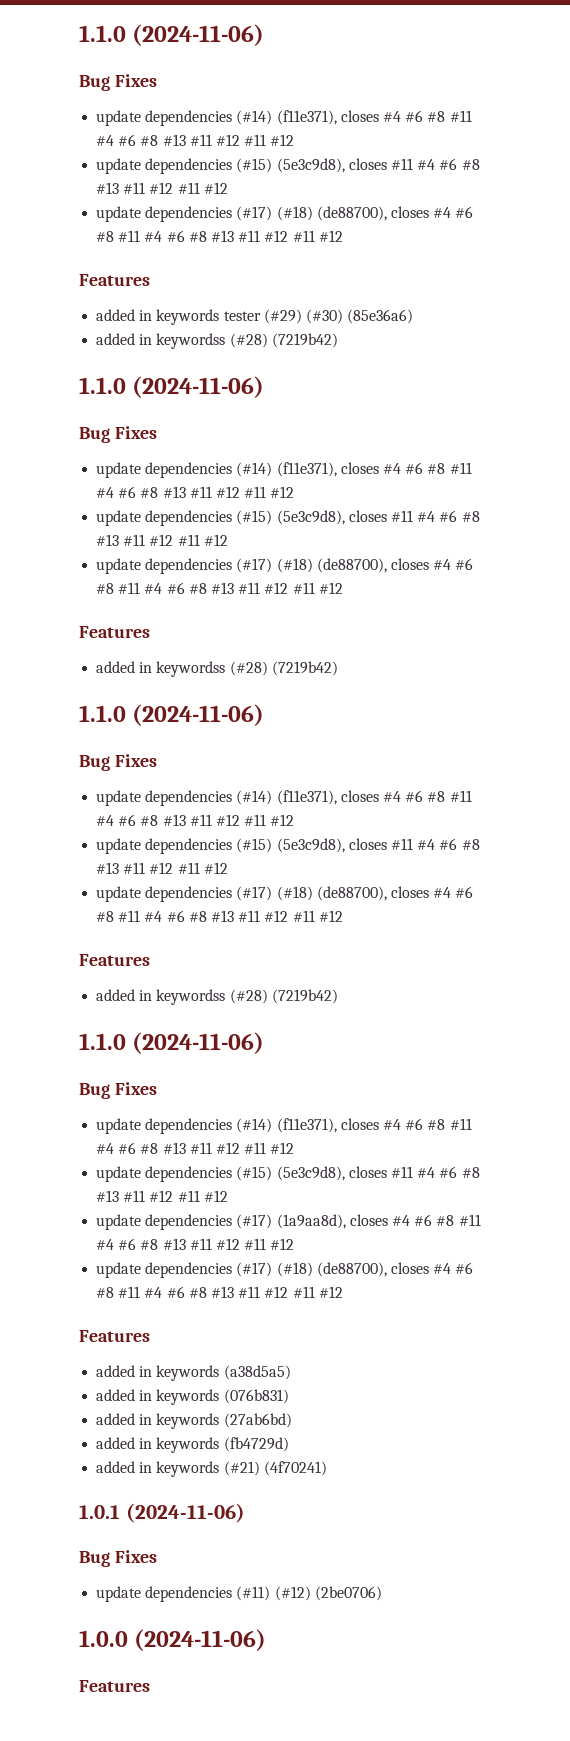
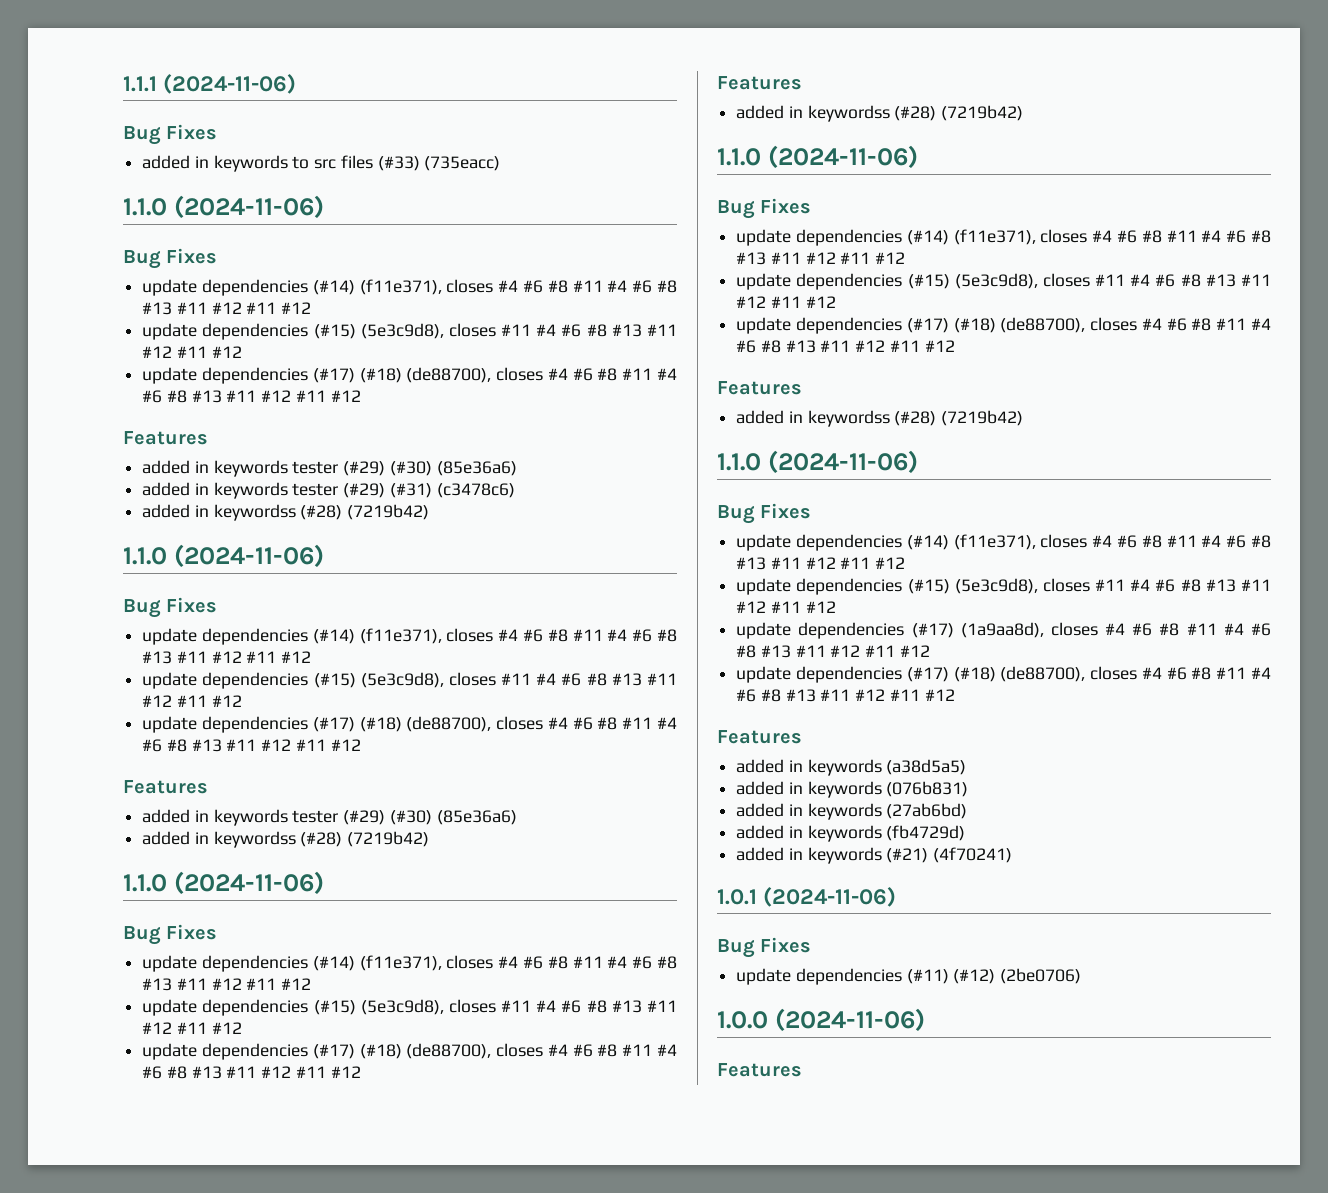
+ 1.1.1 (2024-11-06)
+ Bug Fixes
+ added in keywords to src files (#33) (735eacc)
+ 1.1.0 (2024-11-06)
+ Bug Fixes
+ update dependencies (#14) (f11e371), closes #4 #6 #8 #11 #4 #6 #8 #13 #11 #12 #11 #12
+ update dependencies (#15) (5e3c9d8), closes #11 #4 #6 #8 #13 #11 #12 #11 #12
+ update dependencies (#17) (#18) (de88700), closes #4 #6 #8 #11 #4 #6 #8 #13 #11 #12 #11 #12
+ Features
+ added in keywords tester (#29) (#30) (85e36a6)
+ added in keywords tester (#29) (#31) (c3478c6)
+ added in keywordss (#28) (7219b42)

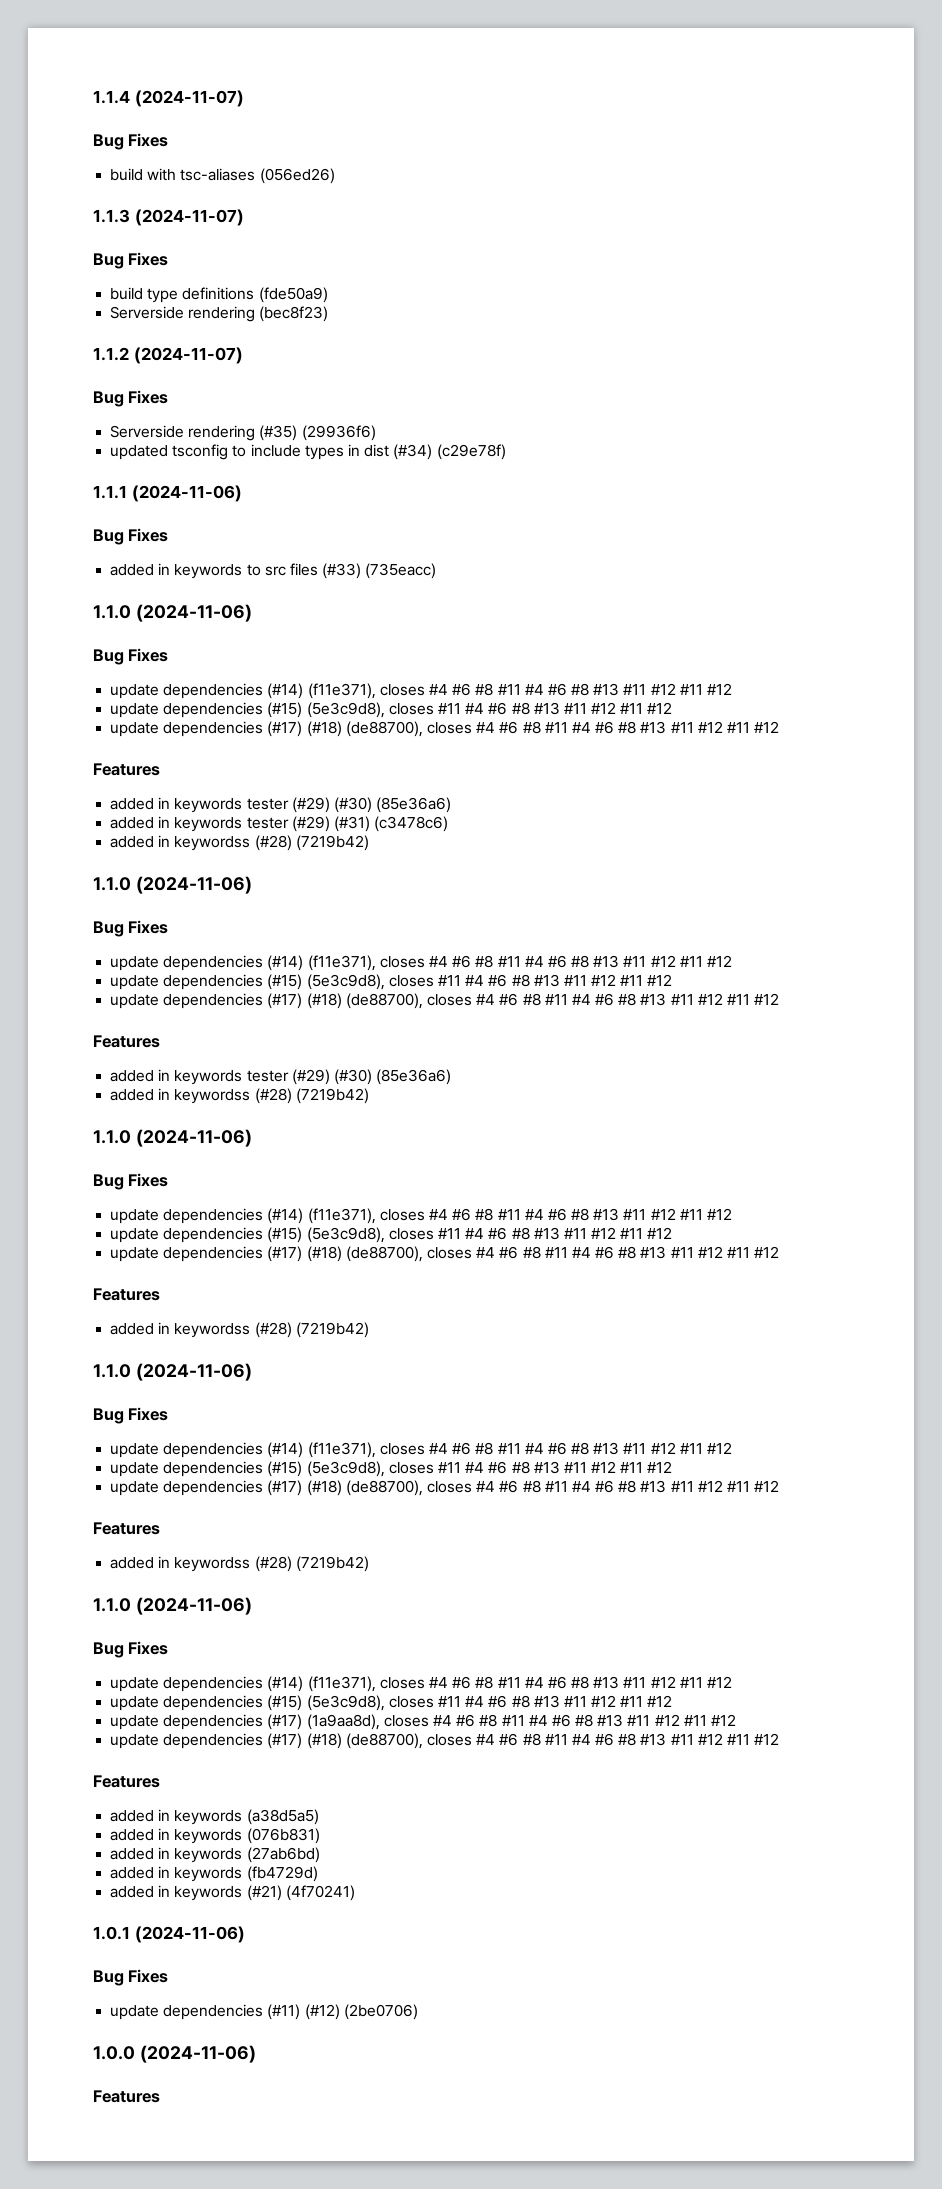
+ 1.1.4 (2024-11-07)
+ Bug Fixes
+ build with tsc-aliases (056ed26)
+ 1.1.3 (2024-11-07)
+ Bug Fixes
+ build type definitions (fde50a9)
+ Serverside rendering (bec8f23)
+ 1.1.2 (2024-11-07)
+ Bug Fixes
+ Serverside rendering (#35) (29936f6)
+ updated tsconfig to include types in dist (#34) (c29e78f)

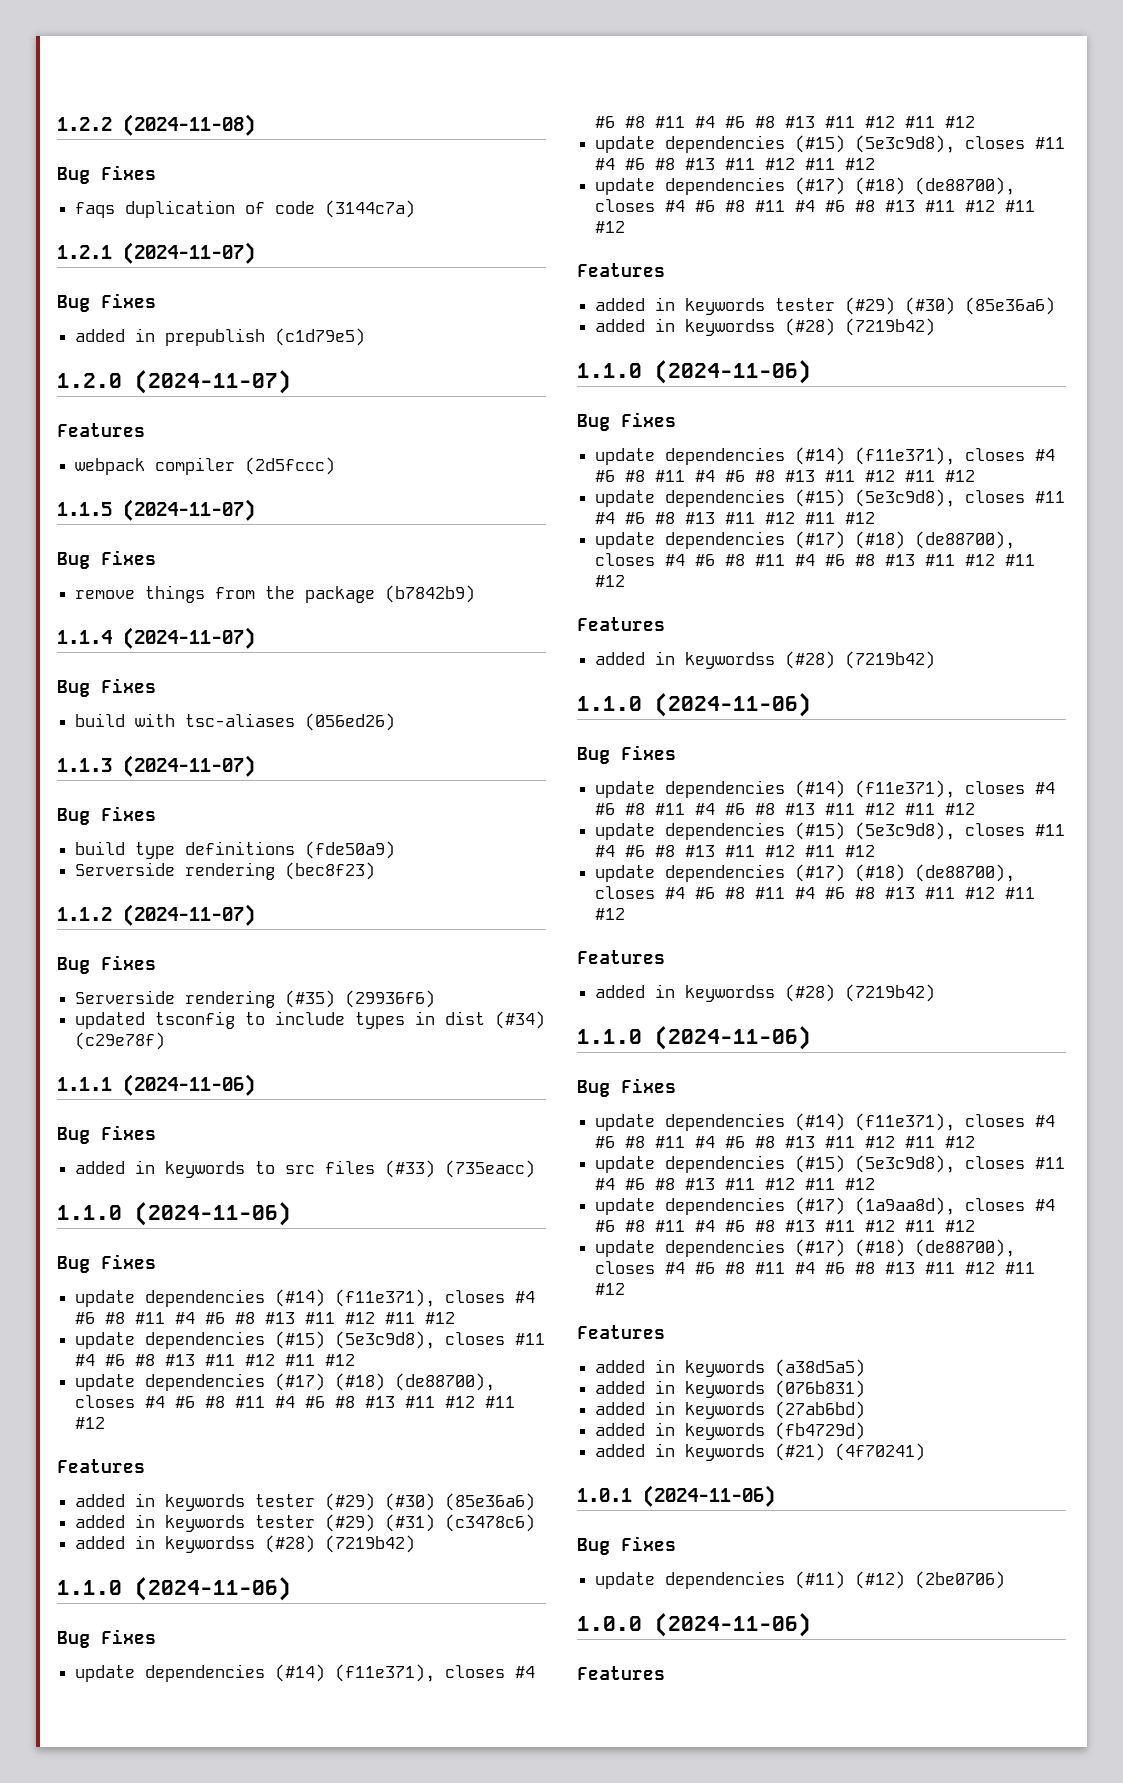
+ 1.2.2 (2024-11-08)
+ Bug Fixes
+ faqs duplication of code (3144c7a)
+ 1.2.1 (2024-11-07)
+ Bug Fixes
+ added in prepublish (c1d79e5)
+ 1.2.0 (2024-11-07)
+ Features
+ webpack compiler (2d5fccc)
+ 1.1.5 (2024-11-07)
+ Bug Fixes
+ remove things from the package (b7842b9)

